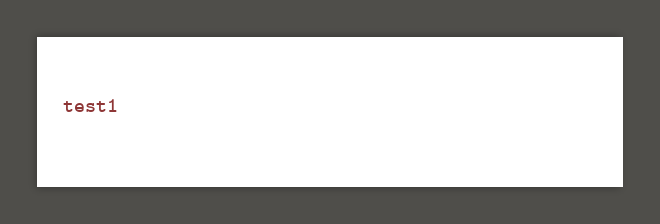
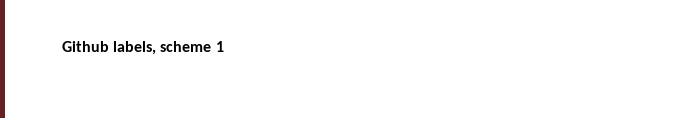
- test1
+ Github labels, scheme 1

